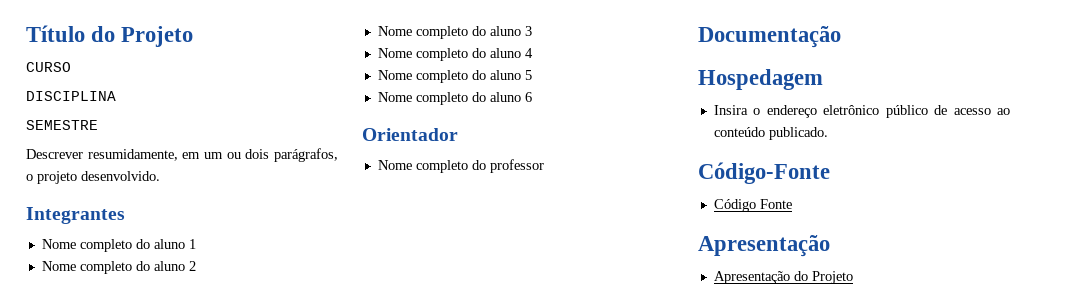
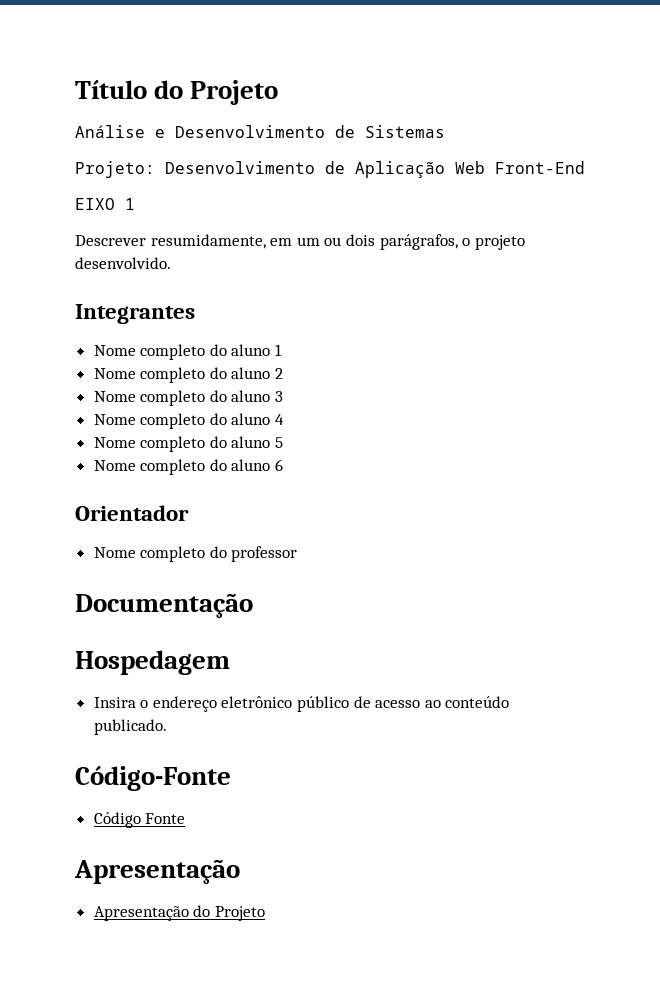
- CURSO
- DISCIPLINA
- SEMESTRE
+ Análise e Desenvolvimento de Sistemas
+ Projeto: Desenvolvimento de Aplicação Web Front-End
+ EIXO 1

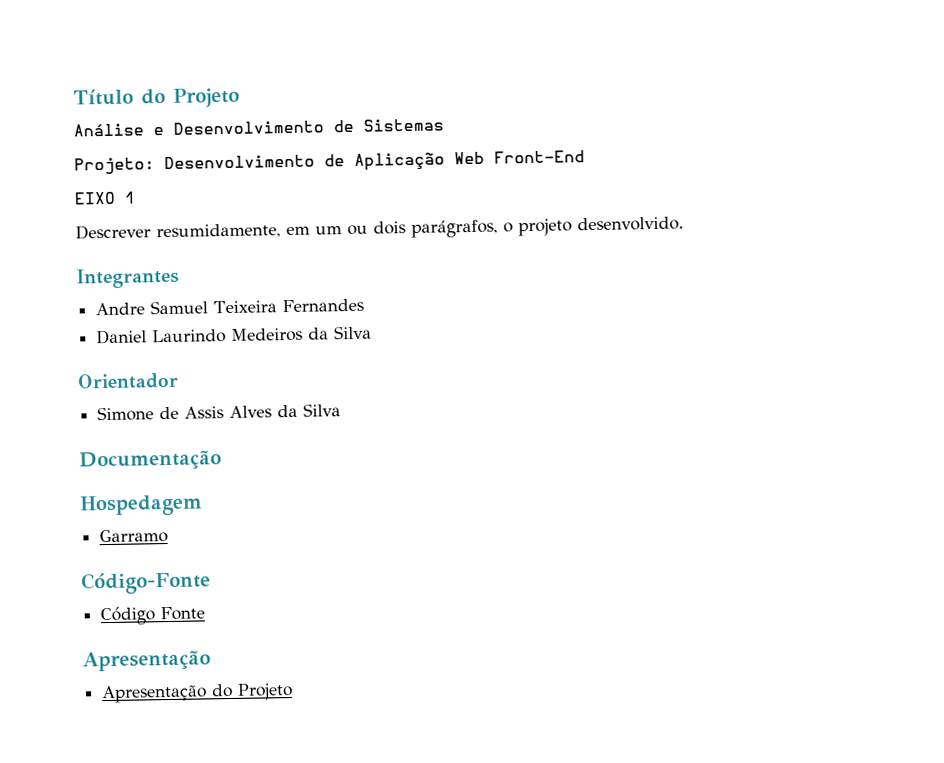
- Nome completo do aluno 1
- Nome completo do aluno 2
- Nome completo do aluno 3
- Nome completo do aluno 4
- Nome completo do aluno 5
- Nome completo do aluno 6
+ Andre Samuel Teixeira Fernandes
+ Daniel Laurindo Medeiros da Silva
  Orientador
- Nome completo do professor
+ Simone de Assis Alves da Silva
  Documentação
  Hospedagem
- Insira o endereço eletrônico público de acesso ao conteúdo publicado.
+ Garramo

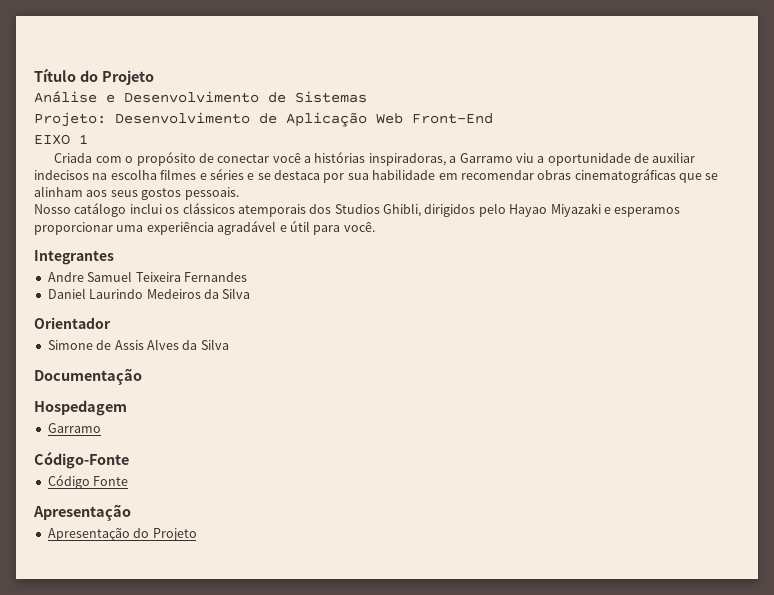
- Descrever resumidamente, em um ou dois parágrafos, o projeto desenvolvido.
+ Criada com o propósito de conectar você a histórias inspiradoras, a Garramo viu a oportunidade de auxiliar indecisos na escolha filmes e séries e se destaca por sua habilidade em recomendar obras cinematográficas que se alinham aos seus gostos pessoais.
+ Nosso catálogo inclui os clássicos atemporais dos Studios Ghibli, dirigidos pelo Hayao Miyazaki e esperamos proporcionar uma experiência agradável e útil para você.

